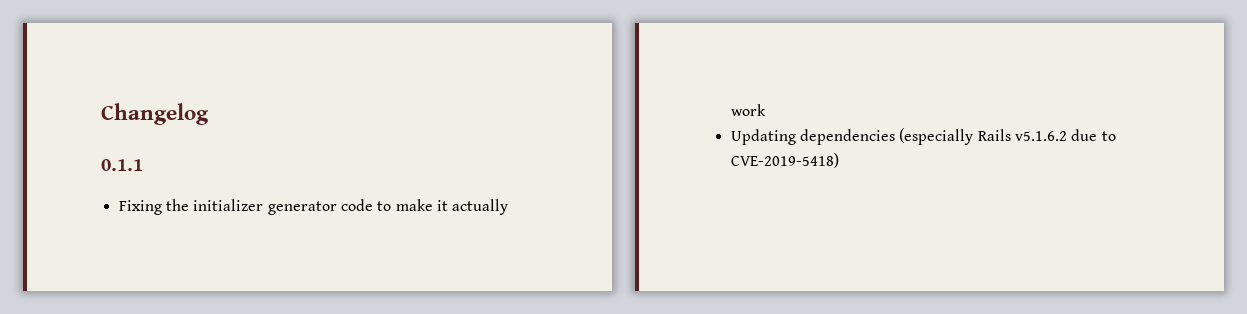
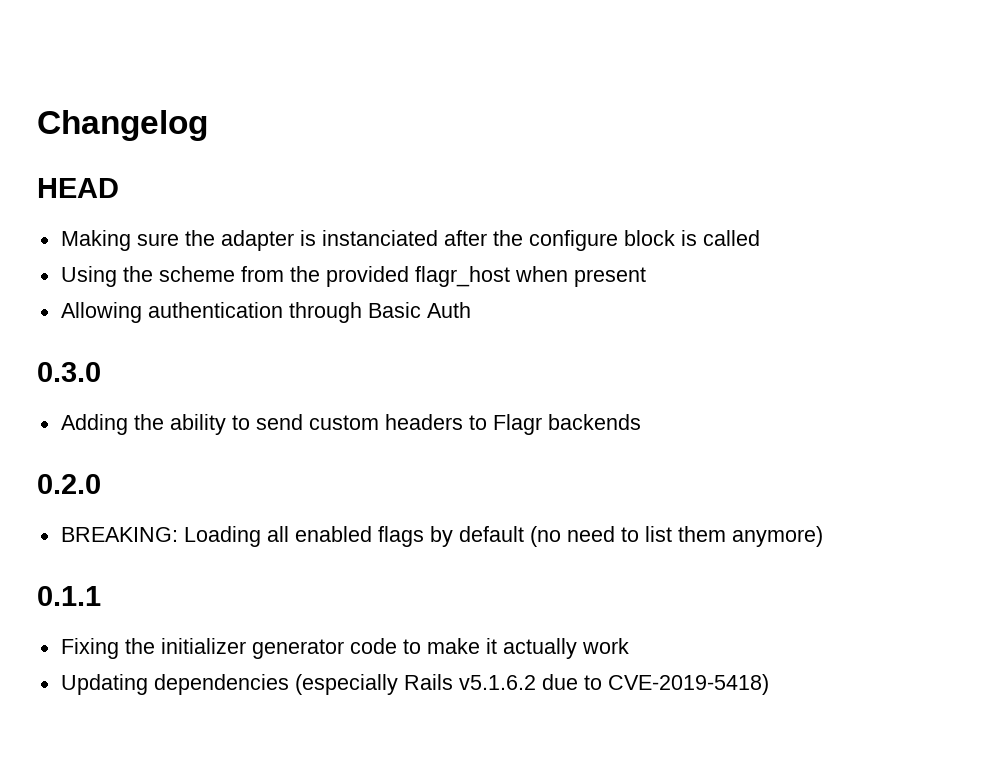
+ HEAD
+ Making sure the adapter is instanciated after the configure block is called
+ Using the scheme from the provided flagr_host when present
+ Allowing authentication through Basic Auth
+ 0.3.0
+ Adding the ability to send custom headers to Flagr backends
+ 0.2.0
+ BREAKING: Loading all enabled flags by default (no need to list them anymore)

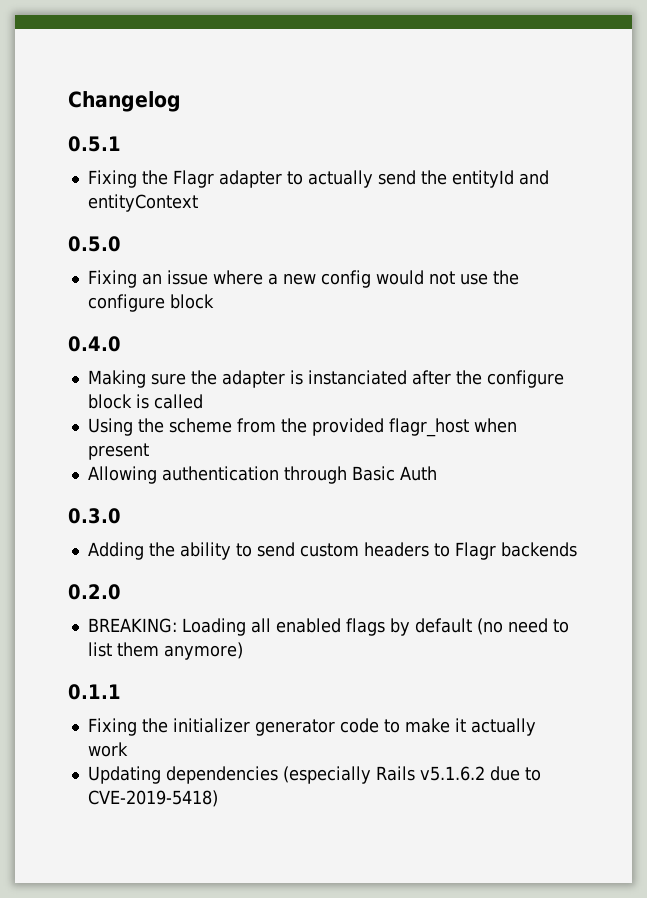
- HEAD
+ 0.5.1
+ Fixing the Flagr adapter to actually send the entityId and entityContext
+ 0.5.0
+ Fixing an issue where a new config would not use the configure block
+ 0.4.0

